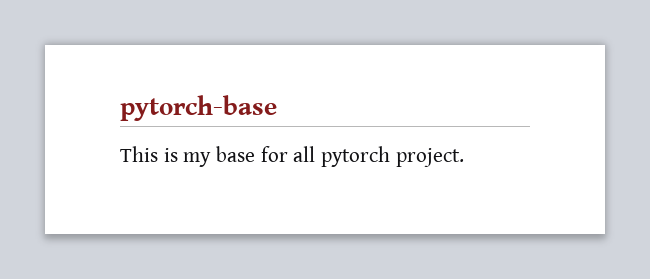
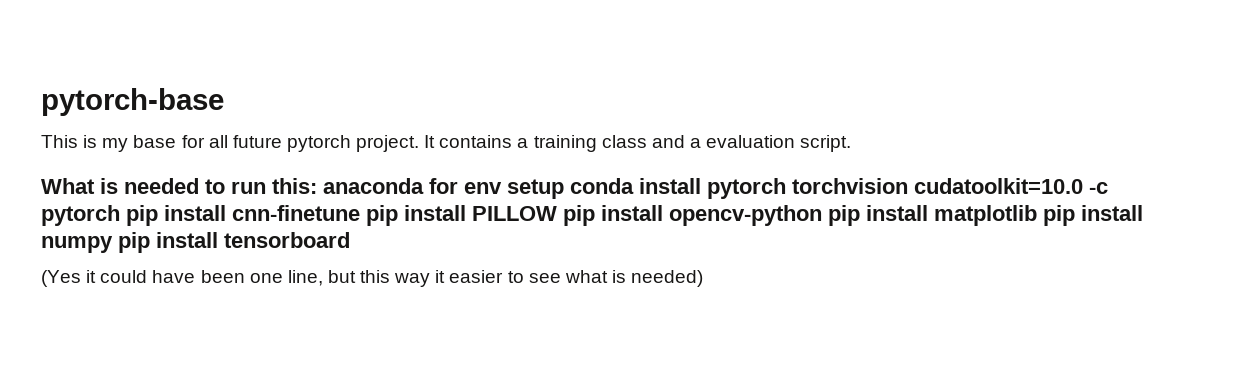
- This is my base for all pytorch project.
+ This is my base for all future pytorch project.
+ It contains a training class and a evaluation script.
+ What is needed to run this: anaconda for env setup conda install pytorch torchvision cudatoolkit=10.0 -c pytorch pip install cnn-finetune pip install PILLOW pip install opencv-python pip install matplotlib pip install numpy pip install tensorboard
+ (Yes it could have been one line, but this way it easier to see what is needed)

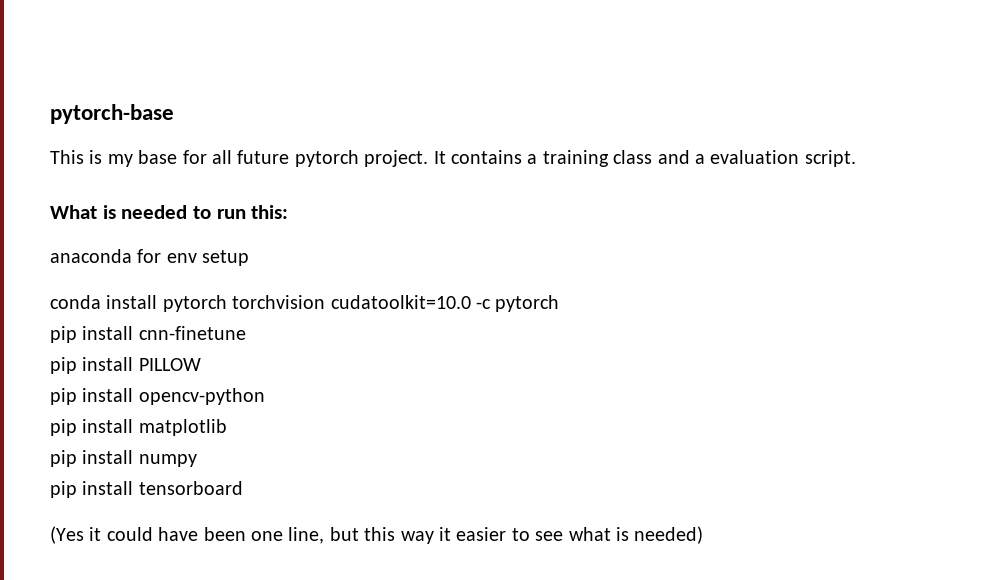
- What is needed to run this: anaconda for env setup conda install pytorch torchvision cudatoolkit=10.0 -c pytorch pip install cnn-finetune pip install PILLOW pip install opencv-python pip install matplotlib pip install numpy pip install tensorboard
+ What is needed to run this:
+ anaconda for env setup
+ conda install pytorch torchvision cudatoolkit=10.0 -c pytorch
+ pip install cnn-finetune
+ pip install PILLOW
+ pip install opencv-python
+ pip install matplotlib
+ pip install numpy
+ pip install tensorboard

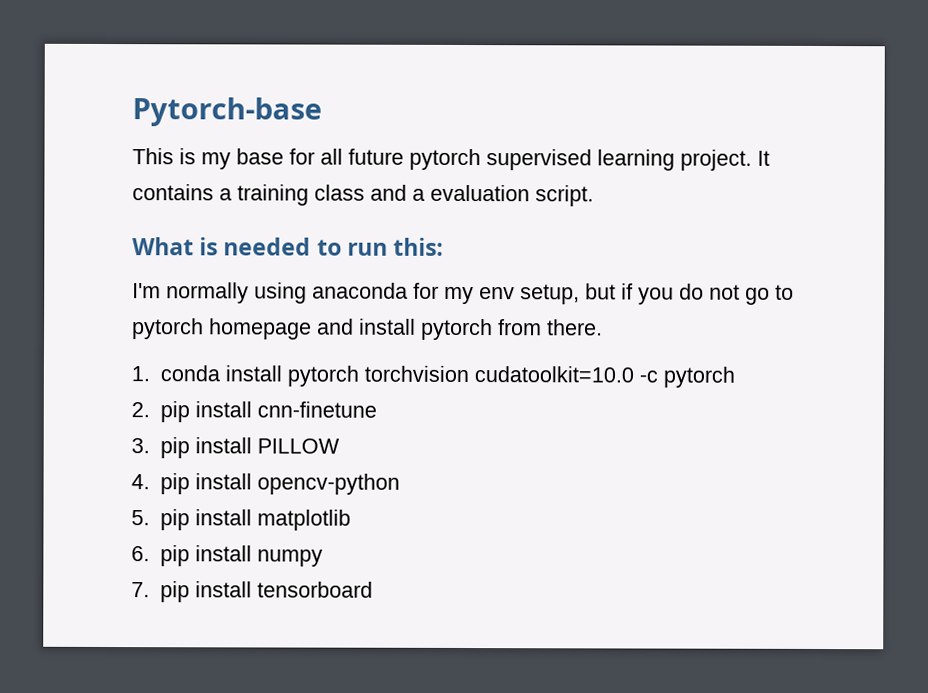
- pytorch-base
+ Pytorch-base
- This is my base for all future pytorch project.
+ This is my base for all future pytorch supervised learning project.
- anaconda for env setup
- conda install pytorch torchvision cudatoolkit=10.0 -c pytorch
+ I'm normally using anaconda for my env setup, but if you do not go to pytorch homepage and install pytorch from there.
+ 1. conda install pytorch torchvision cudatoolkit=10.0 -c pytorch
- pip install cnn-finetune
+ 2. pip install cnn-finetune
- pip install PILLOW
+ 3. pip install PILLOW
- pip install opencv-python
+ 4. pip install opencv-python
- pip install matplotlib
+ 5. pip install matplotlib
- pip install numpy
+ 6. pip install numpy
- pip install tensorboard
+ 7. pip install tensorboard
- (Yes it could have been one line, but this way it easier to see what is needed)

